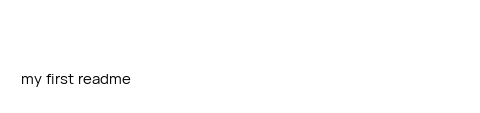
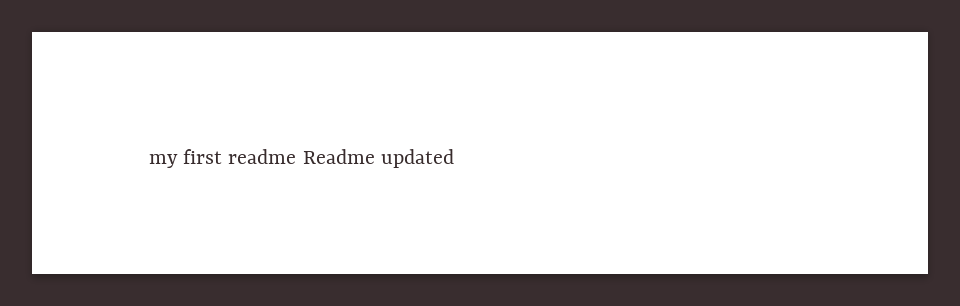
- my first readme
+ my first readme Readme updated

